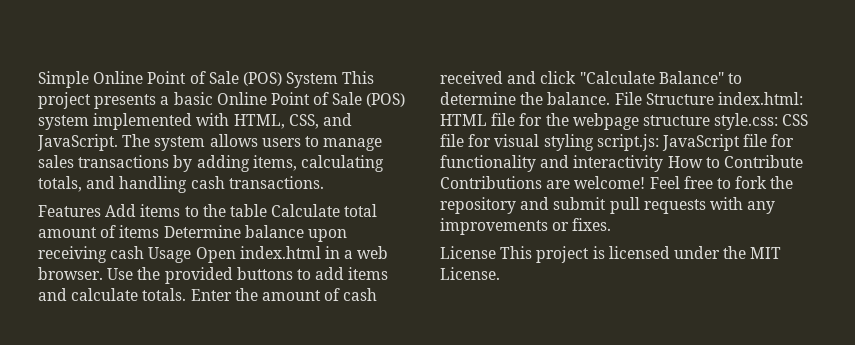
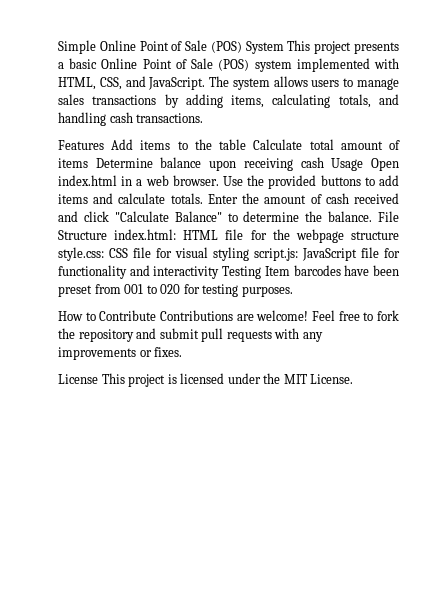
- File Structure index.html: HTML file for the webpage structure style.css: CSS file for visual styling script.js: JavaScript file for functionality and interactivity How to Contribute Contributions are welcome!
+ File Structure index.html: HTML file for the webpage structure style.css: CSS file for visual styling script.js: JavaScript file for functionality and interactivity Testing Item barcodes have been preset from 001 to 020 for testing purposes.
+ How to Contribute Contributions are welcome!

